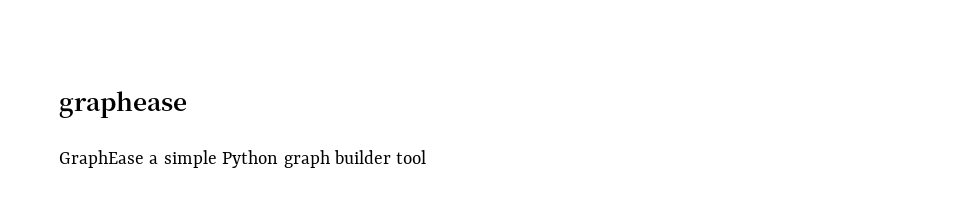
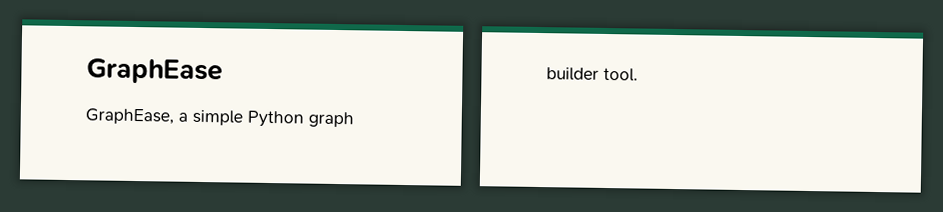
- graphease
- GraphEase a simple Python graph builder tool
+ GraphEase
+ GraphEase, a simple Python graph builder tool.

